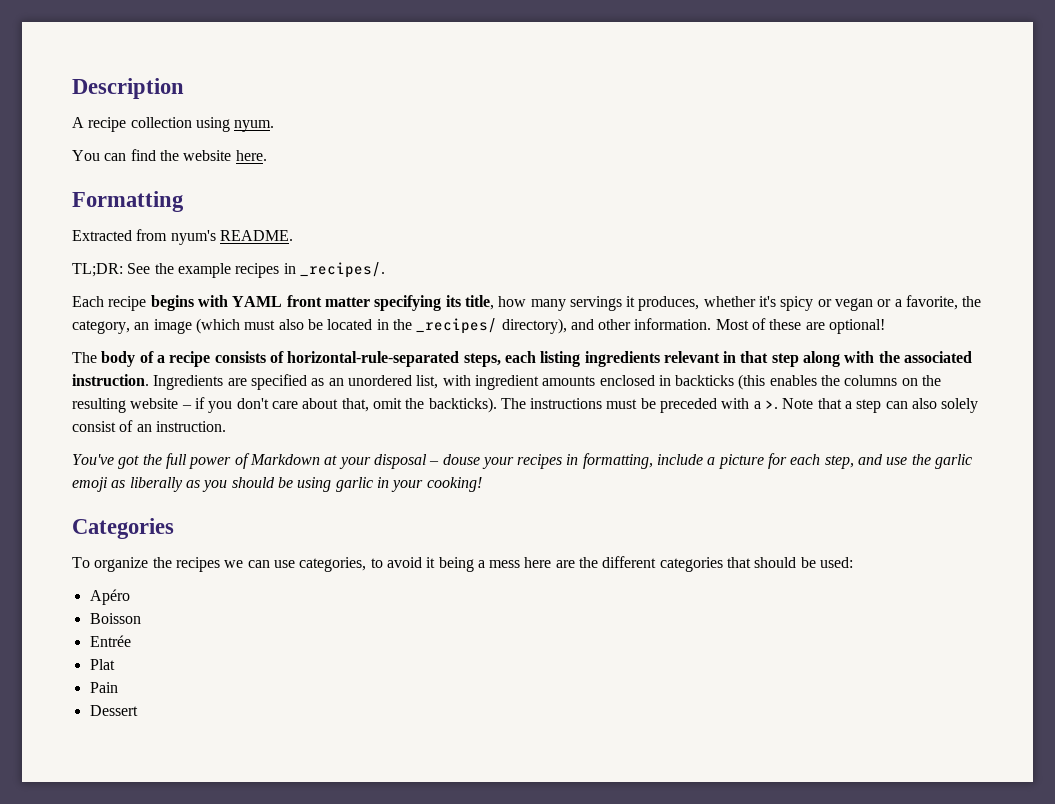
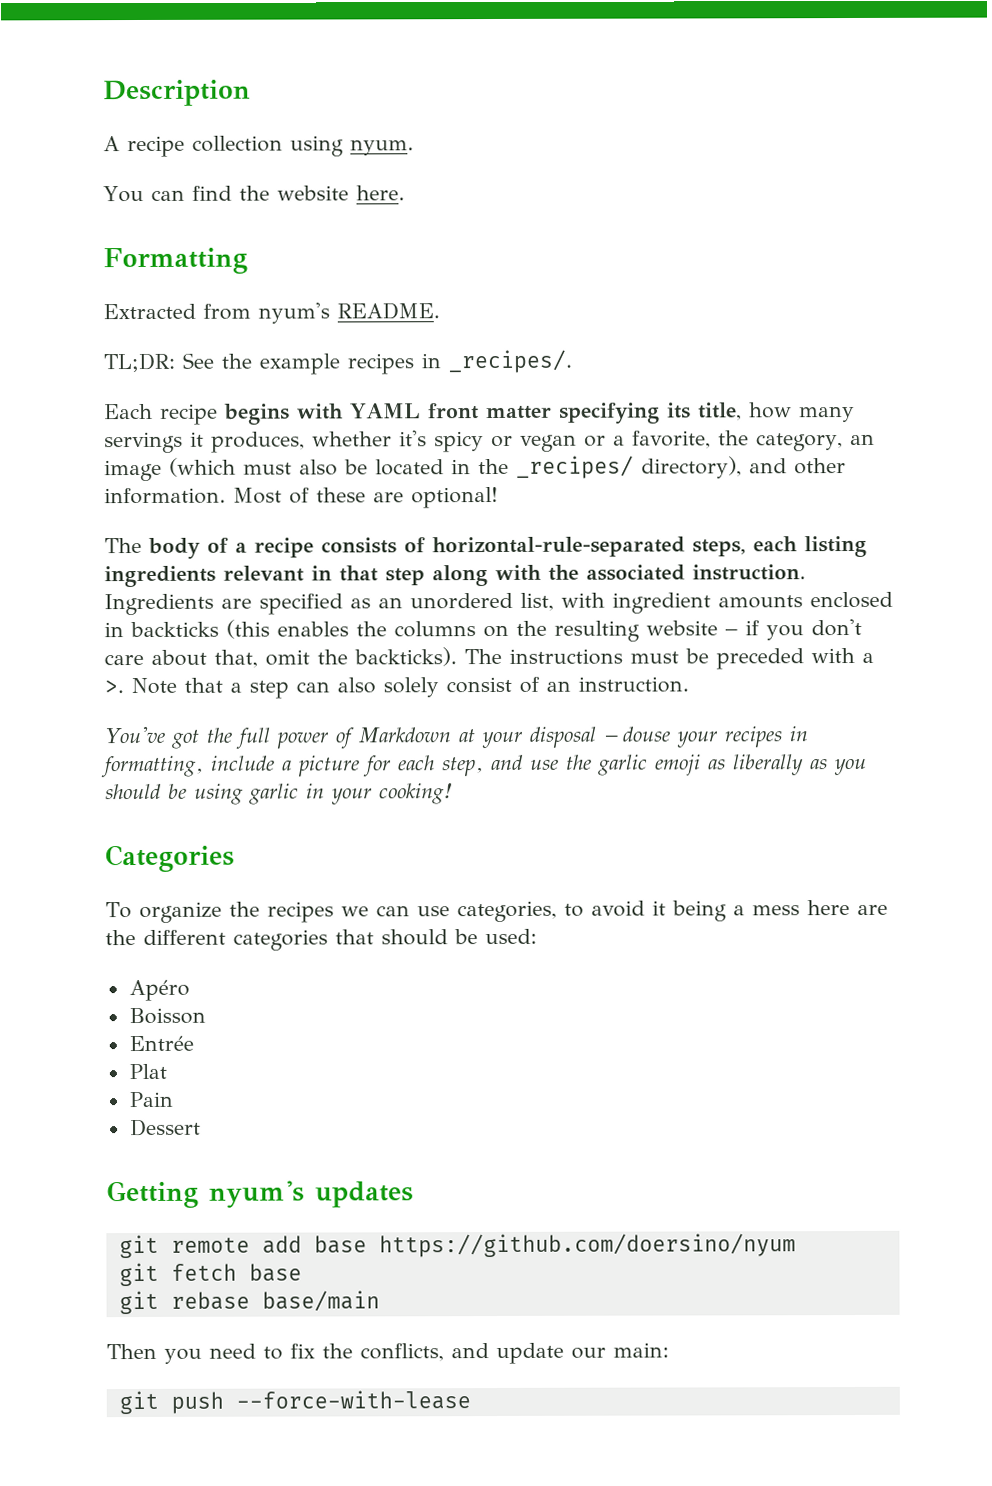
+ Getting nyum's updates
+ git remote add base https://github.com/doersino/nyum
+ git fetch base
+ git rebase base/main
+ Then you need to fix the conflicts, and update our main:
+ git push --force-with-lease

